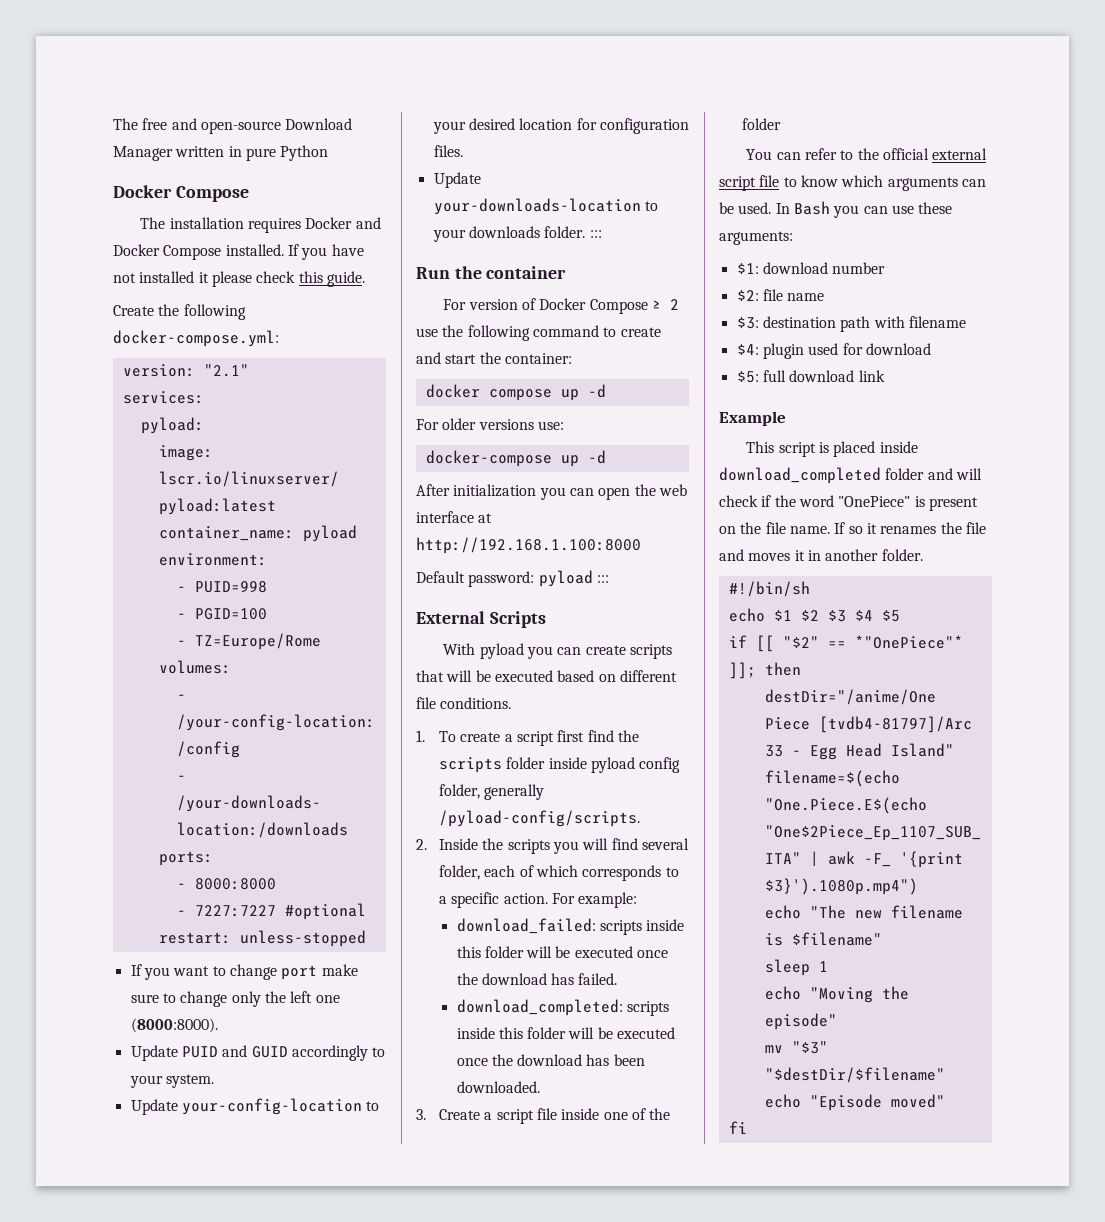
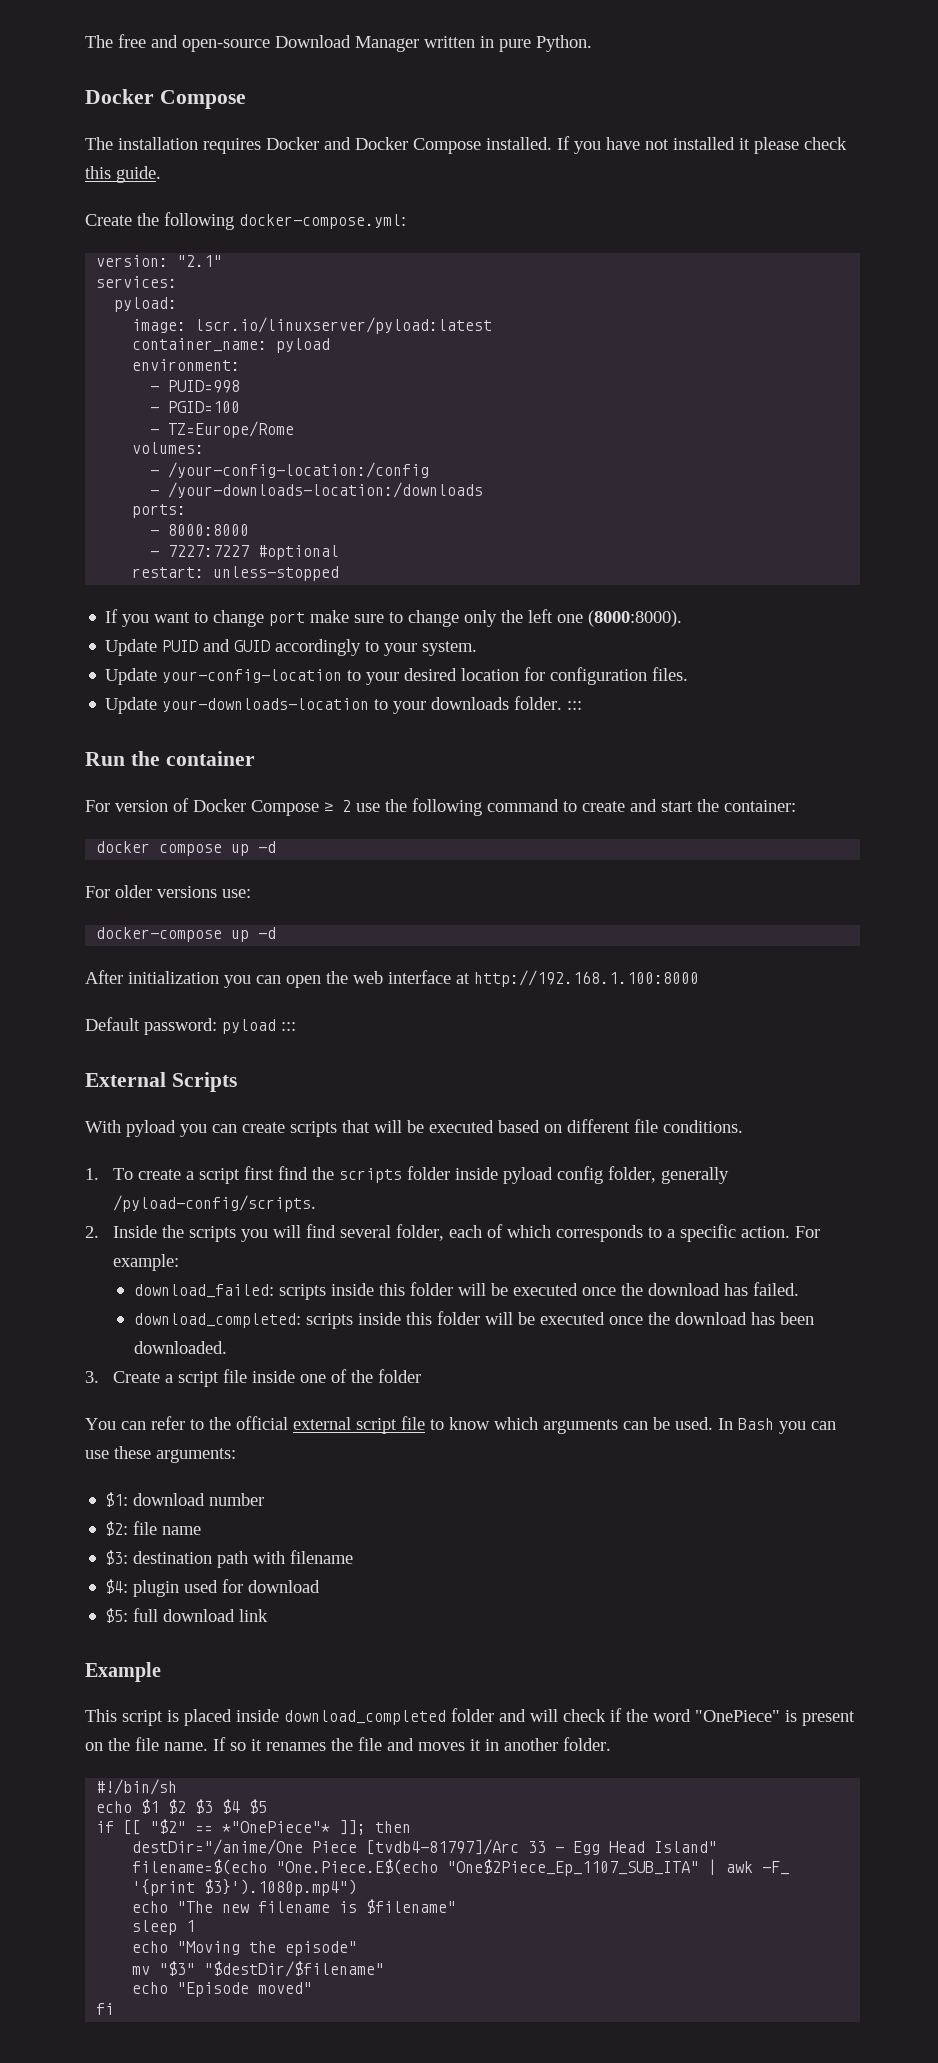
- The free and open-source Download Manager written in pure Python
+ The free and open-source Download Manager written in pure Python.

